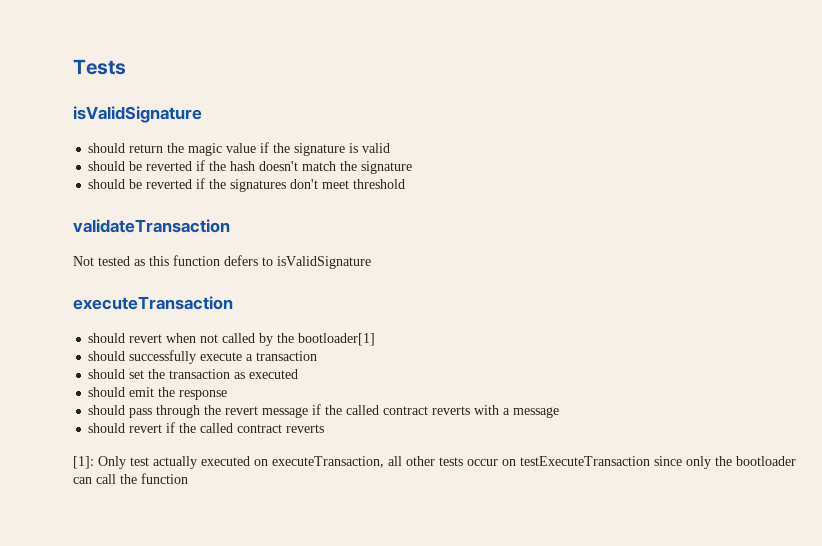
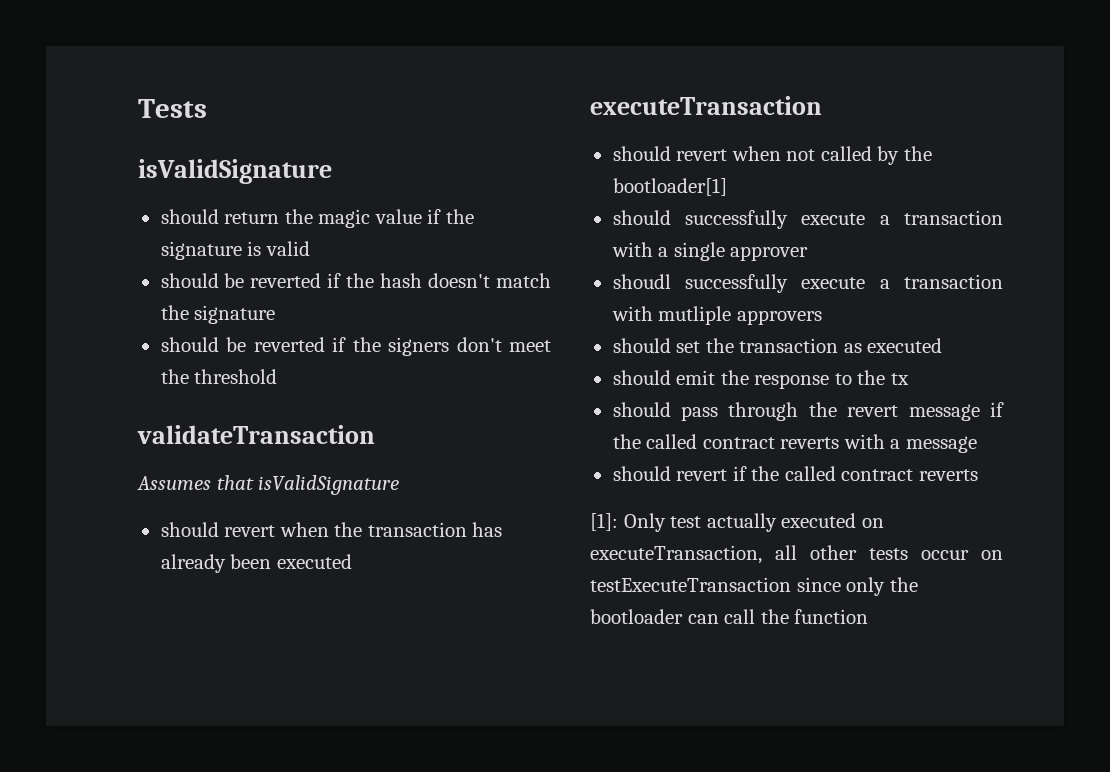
- should be reverted if the signatures don't meet threshold
+ should be reverted if the signers don't meet the threshold
- Not tested as this function defers to isValidSignature
+ Assumes that isValidSignature
+ should revert when the transaction has already been executed
- should successfully execute a transaction
+ should successfully execute a transaction with a single approver
+ shoudl successfully execute a transaction with mutliple approvers
- should emit the response
+ should emit the response to the tx

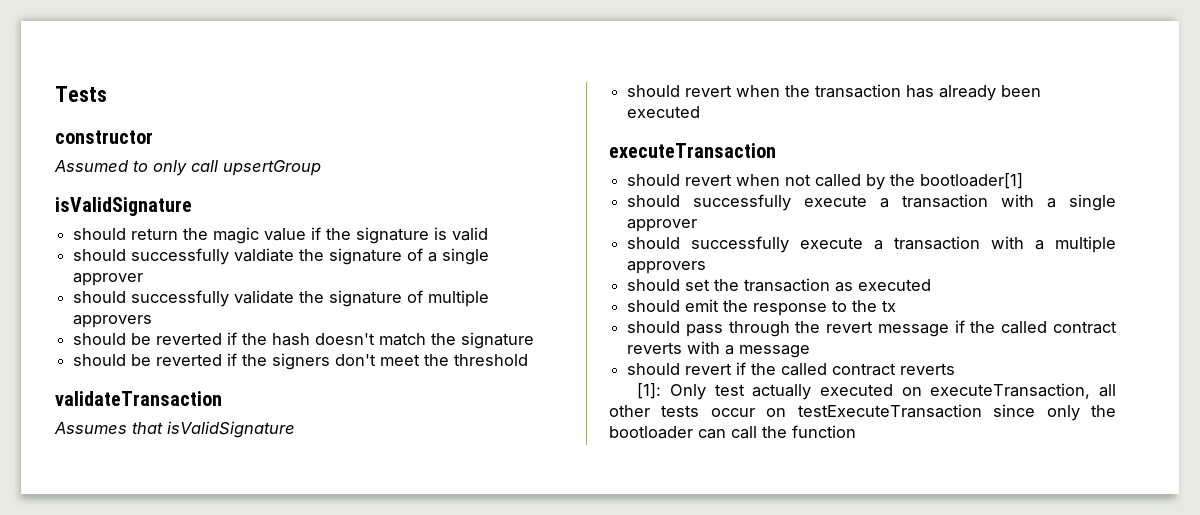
+ constructor
+ Assumed to only call upsertGroup
+ should successfully valdiate the signature of a single approver
+ should successfully validate the signature of multiple approvers
- shoudl successfully execute a transaction with mutliple approvers
+ should successfully execute a transaction with a multiple approvers

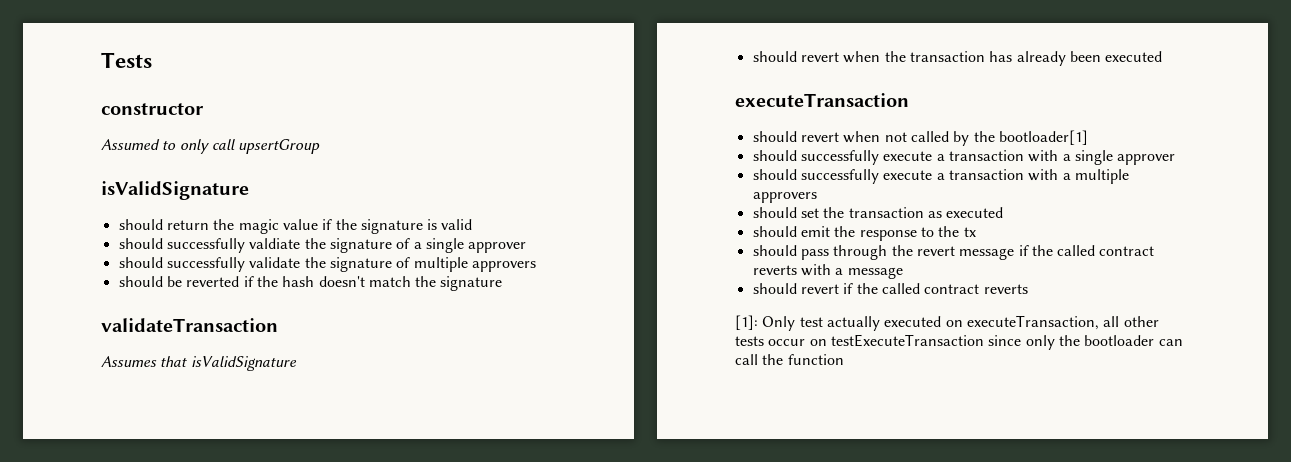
- should be reverted if the signers don't meet the threshold

